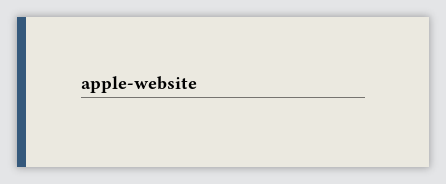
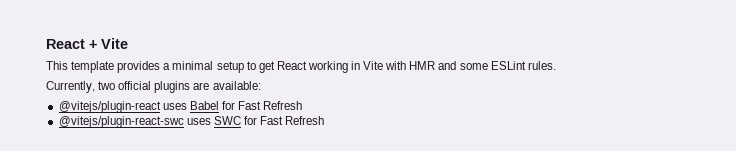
- apple-website
+ React + Vite
+ This template provides a minimal setup to get React working in Vite with HMR and some ESLint rules.
+ Currently, two official plugins are available:
+ @vitejs/plugin-react uses Babel for Fast Refresh
+ @vitejs/plugin-react-swc uses SWC for Fast Refresh

